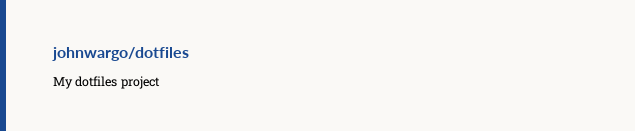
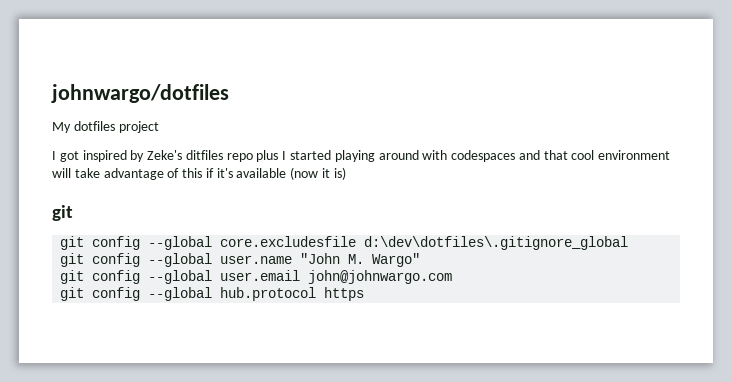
+ I got inspired by Zeke's ditfiles repo plus I started playing around with codespaces and that cool environment will take advantage of this if it's available (now it is)
+ git
+ git config --global core.excludesfile d:\dev\dotfiles\.gitignore_global
+ git config --global user.name "John M. Wargo"
+ git config --global user.email john@johnwargo.com
+ git config --global hub.protocol https

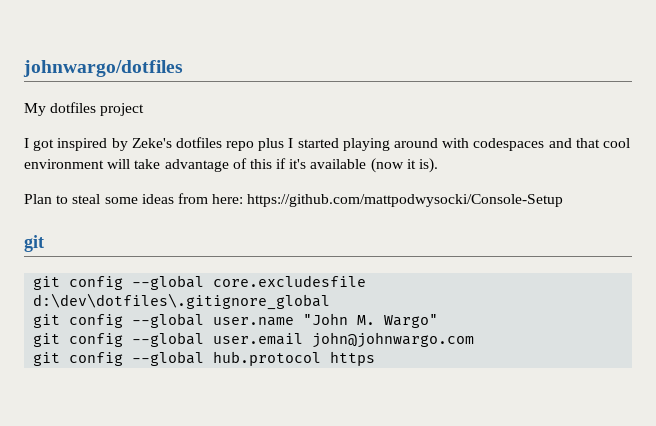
- I got inspired by Zeke's ditfiles repo plus I started playing around with codespaces and that cool environment will take advantage of this if it's available (now it is)
+ I got inspired by Zeke's dotfiles repo plus I started playing around with codespaces and that cool environment will take advantage of this if it's available (now it is).
+ Plan to steal some ideas from here: https://github.com/mattpodwysocki/Console-Setup

